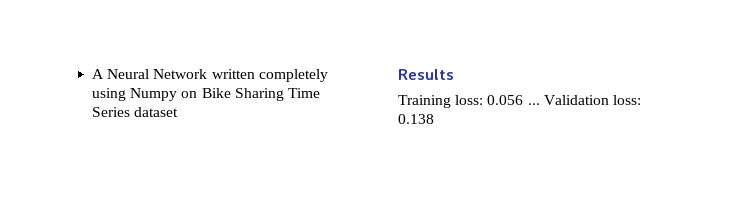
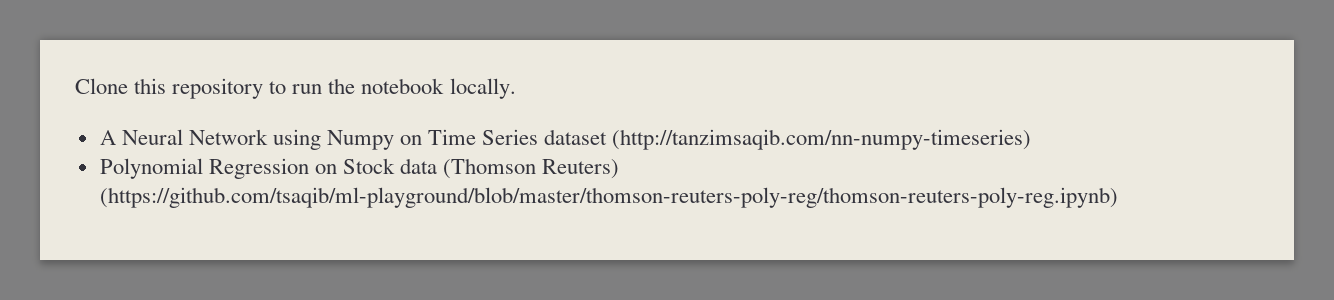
+ Clone this repository to run the notebook locally.
- A Neural Network written completely using Numpy on Bike Sharing Time Series dataset
- Results
- Training loss: 0.056 ... Validation loss: 0.138
+ A Neural Network using Numpy on Time Series dataset (http://tanzimsaqib.com/nn-numpy-timeseries)
+ Polynomial Regression on Stock data (Thomson Reuters) (https://github.com/tsaqib/ml-playground/blob/master/thomson-reuters-poly-reg/thomson-reuters-poly-reg.ipynb)

